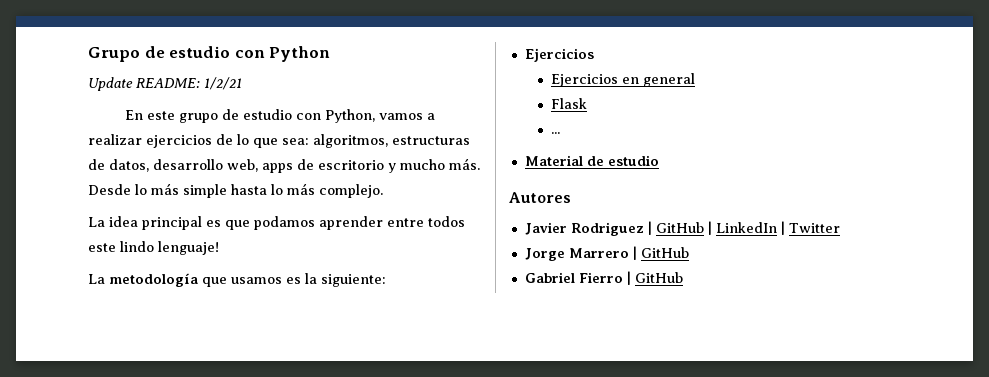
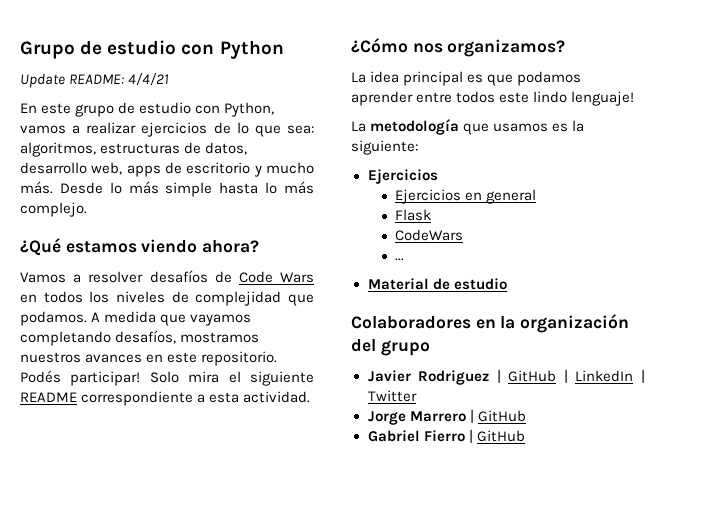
- Update README: 1/2/21
+ Update README: 4/4/21
+ ¿Qué estamos viendo ahora?
+ Vamos a resolver desafíos de Code Wars en todos los niveles de complejidad que podamos. A medida que vayamos completando desafíos, mostramos nuestros avances en este repositorio. Podés participar! Solo mira el siguiente README correspondiente a esta actividad.
+ ¿Cómo nos organizamos?
+ CodeWars
- Autores
+ Colaboradores en la organización del grupo

